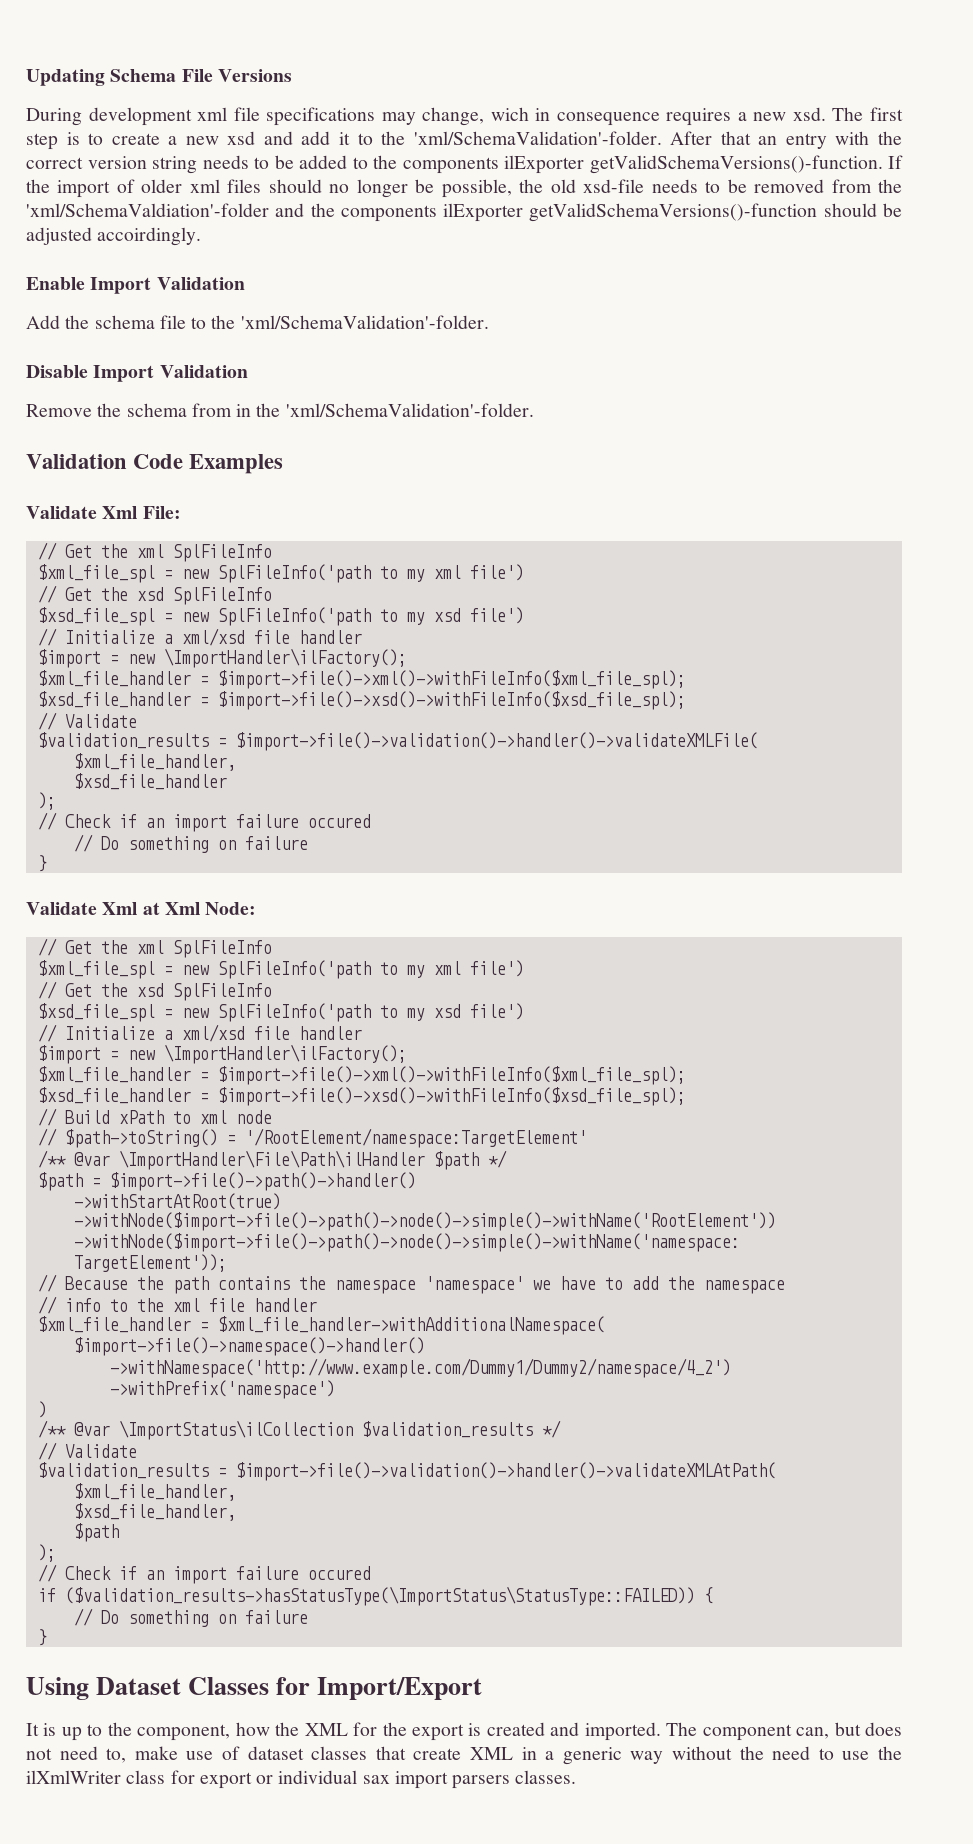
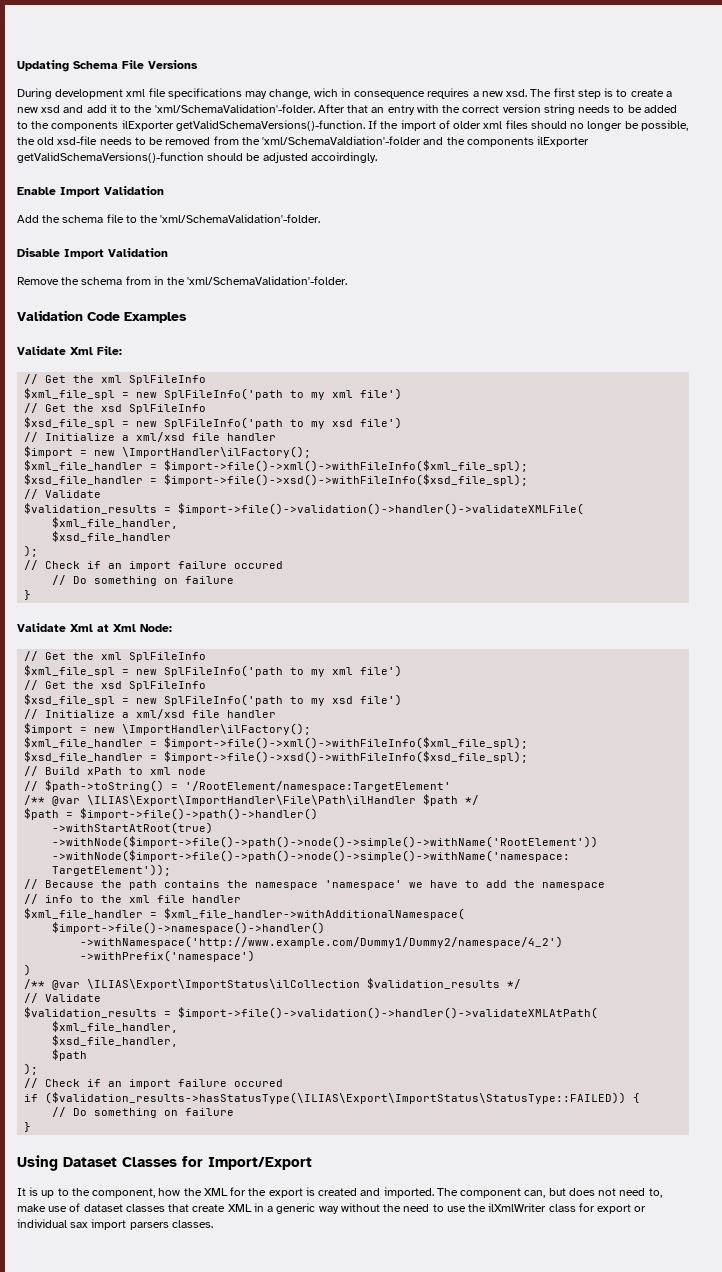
- /** @var \ImportHandler\File\Path\ilHandler $path */
+ /** @var \ILIAS\Export\ImportHandler\File\Path\ilHandler $path */
- /** @var \ImportStatus\ilCollection $validation_results */
+ /** @var \ILIAS\Export\ImportStatus\ilCollection $validation_results */
- if ($validation_results->hasStatusType(\ImportStatus\StatusType::FAILED)) {
+ if ($validation_results->hasStatusType(\ILIAS\Export\ImportStatus\StatusType::FAILED)) {

